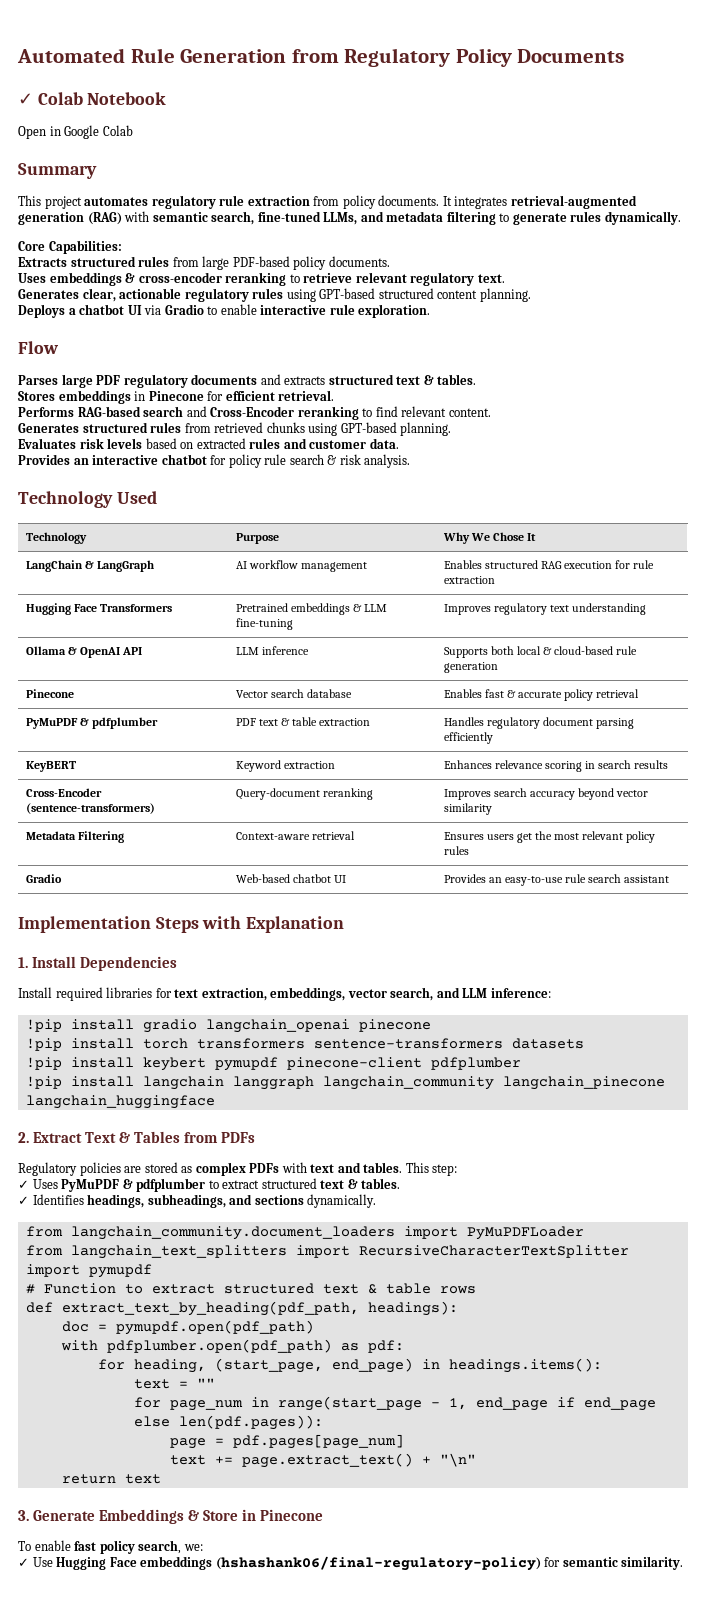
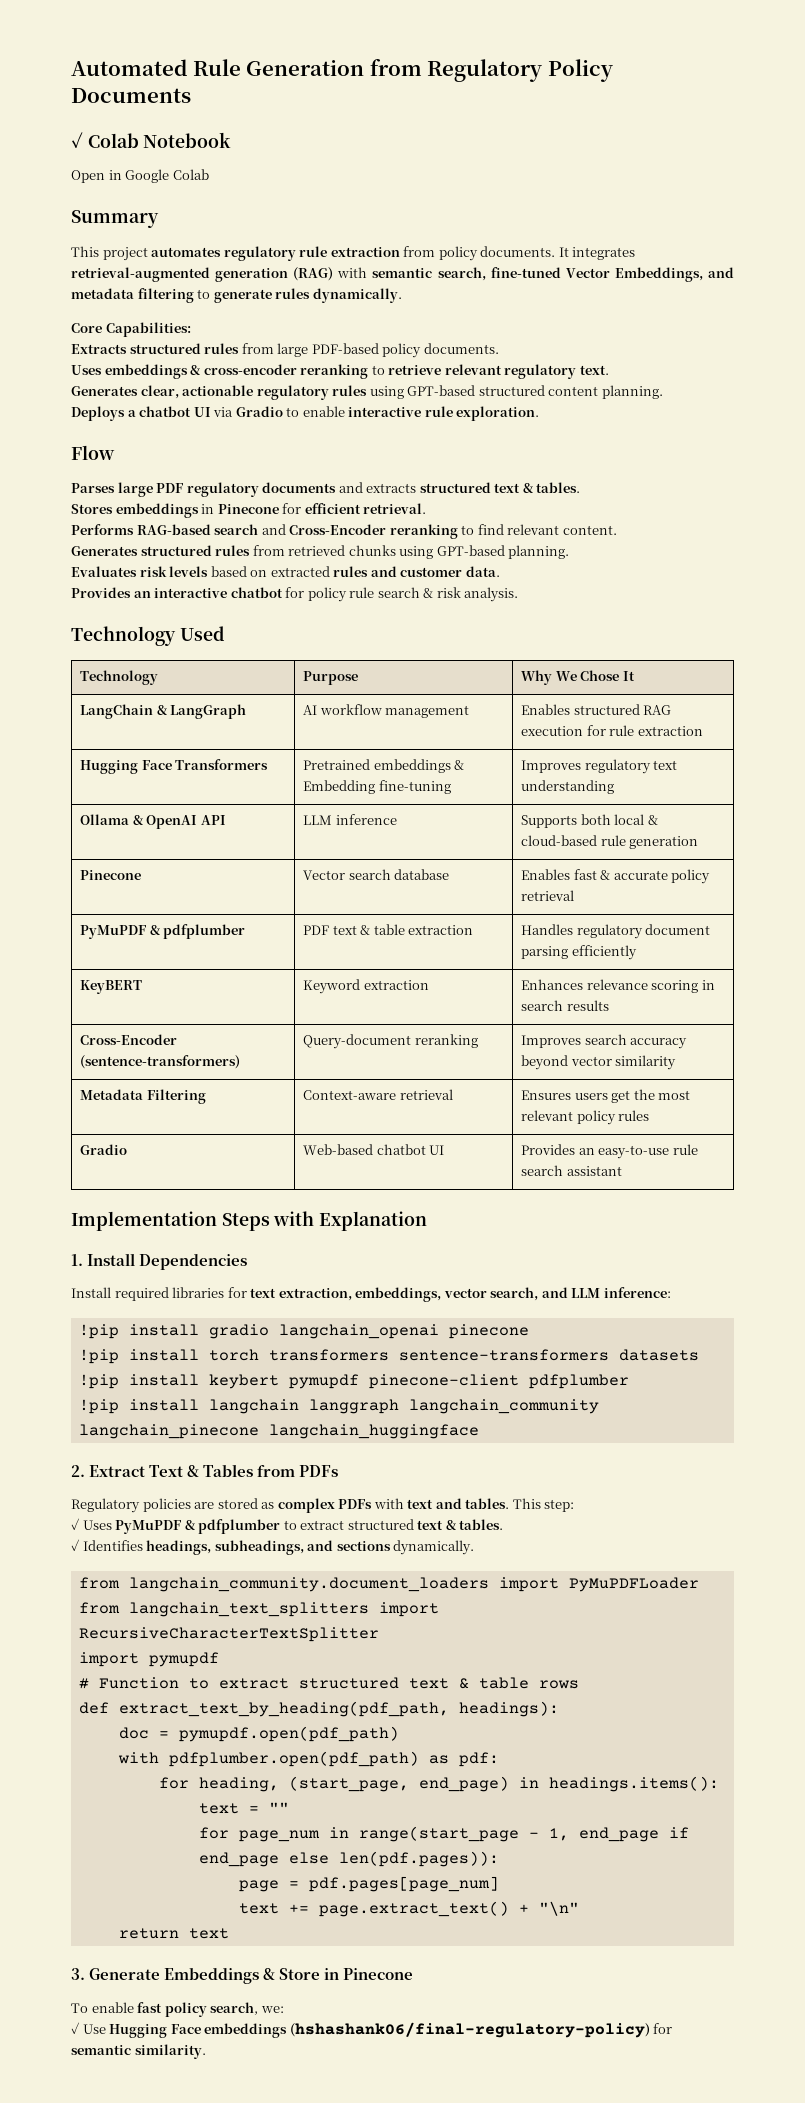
- It integrates retrieval-augmented generation (RAG) with semantic search, fine-tuned LLMs, and metadata filtering to generate rules dynamically.
+ It integrates retrieval-augmented generation (RAG) with semantic search, fine-tuned Vector Embeddings, and metadata filtering to generate rules dynamically.
- Hugging Face Transformers | Pretrained embeddings & LLM fine-tuning | Improves regulatory text understanding
+ Hugging Face Transformers | Pretrained embeddings & Embedding fine-tuning | Improves regulatory text understanding

